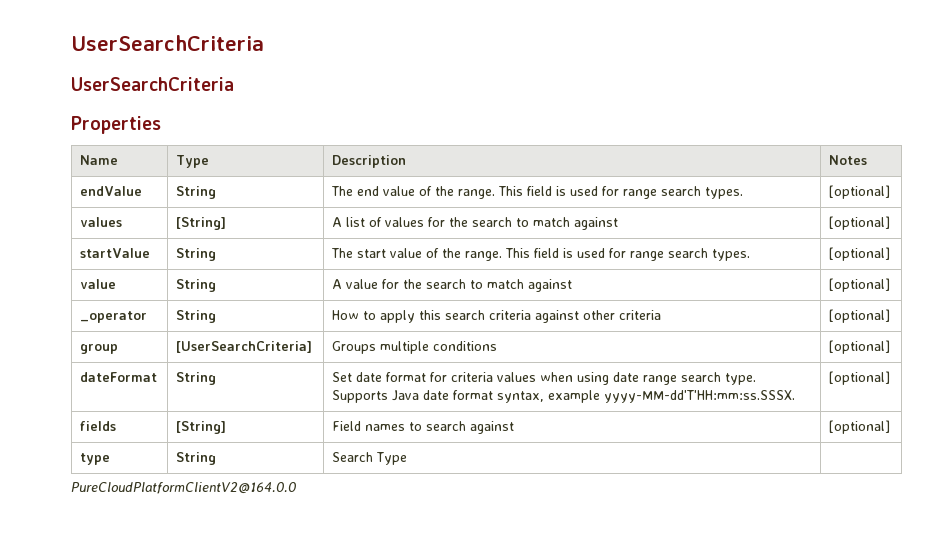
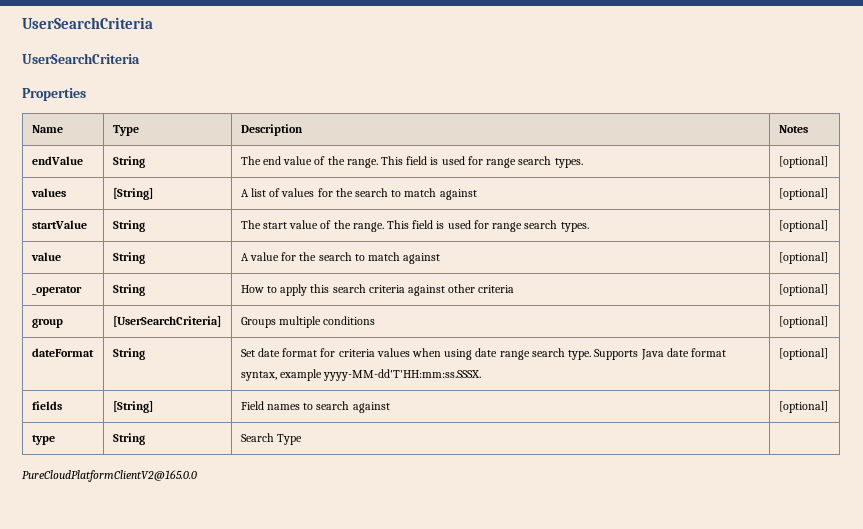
- PureCloudPlatformClientV2@164.0.0
+ PureCloudPlatformClientV2@165.0.0

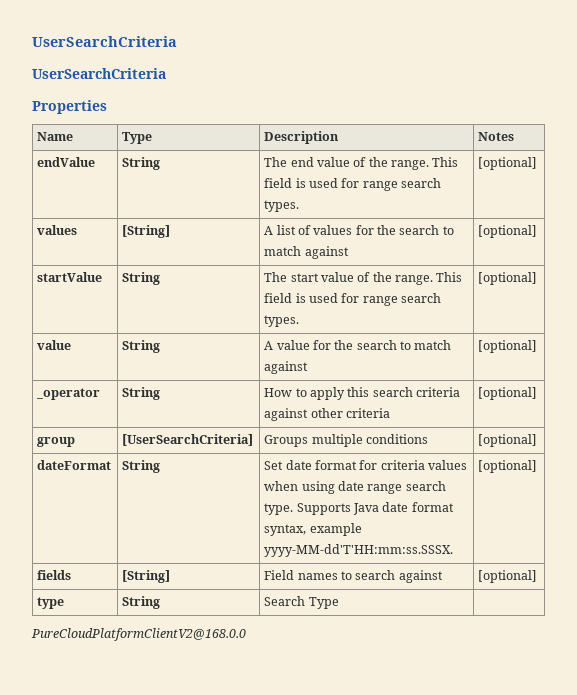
- PureCloudPlatformClientV2@165.0.0
+ PureCloudPlatformClientV2@168.0.0

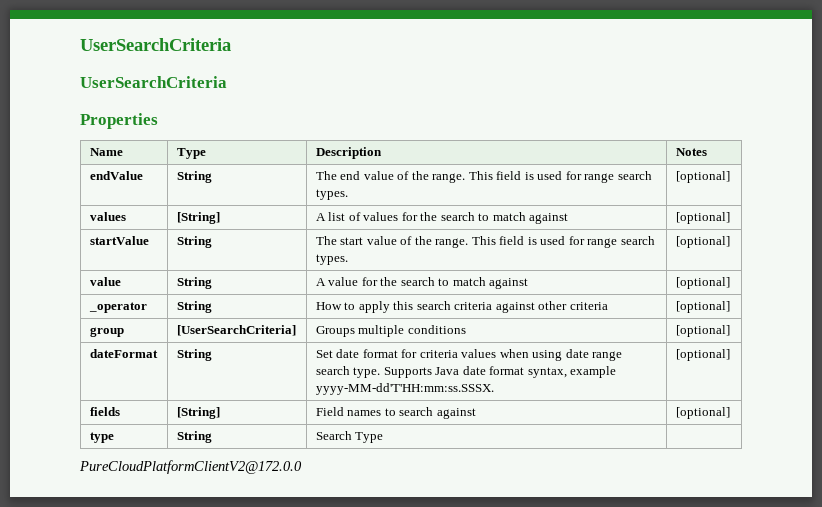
- PureCloudPlatformClientV2@168.0.0
+ PureCloudPlatformClientV2@172.0.0

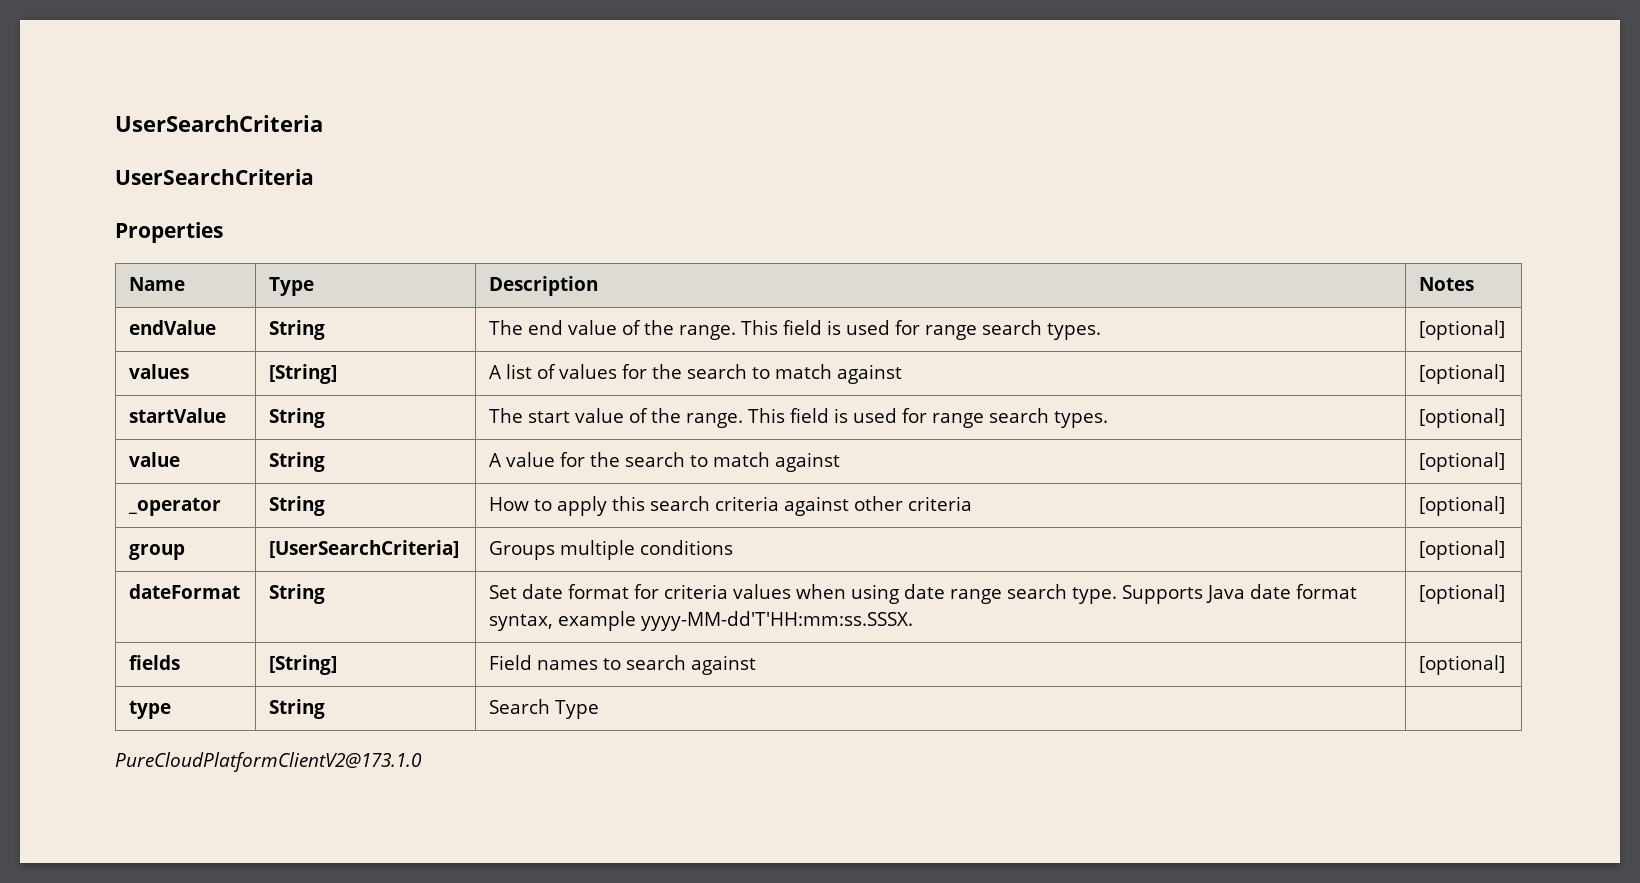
- PureCloudPlatformClientV2@172.0.0
+ PureCloudPlatformClientV2@173.1.0

